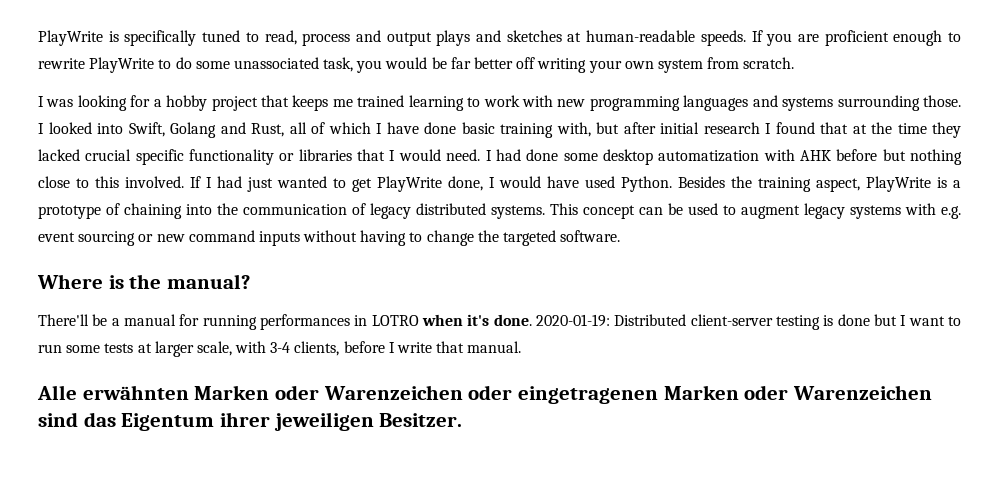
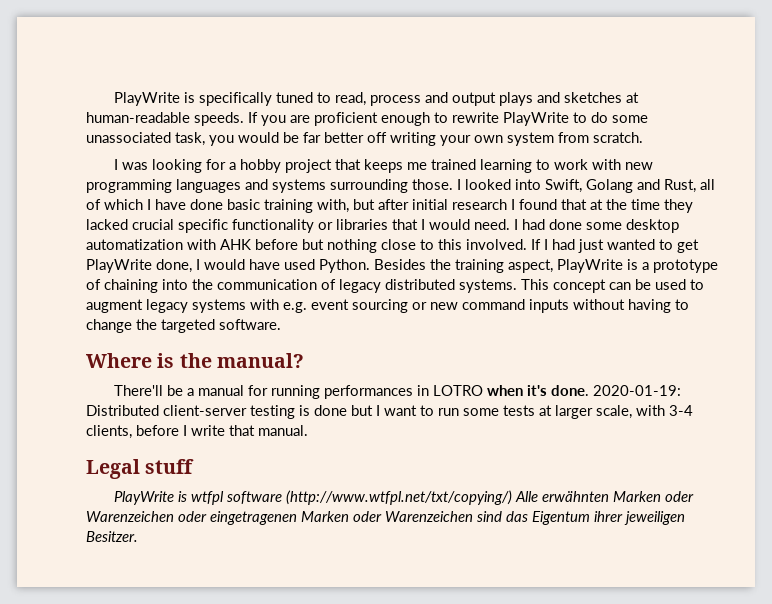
- Alle erwähnten Marken oder Warenzeichen oder eingetragenen Marken oder Warenzeichen sind das Eigentum ihrer jeweiligen Besitzer.
+ Legal stuff
+ PlayWrite is wtfpl software (http://www.wtfpl.net/txt/copying/) Alle erwähnten Marken oder Warenzeichen oder eingetragenen Marken oder Warenzeichen sind das Eigentum ihrer jeweiligen Besitzer.

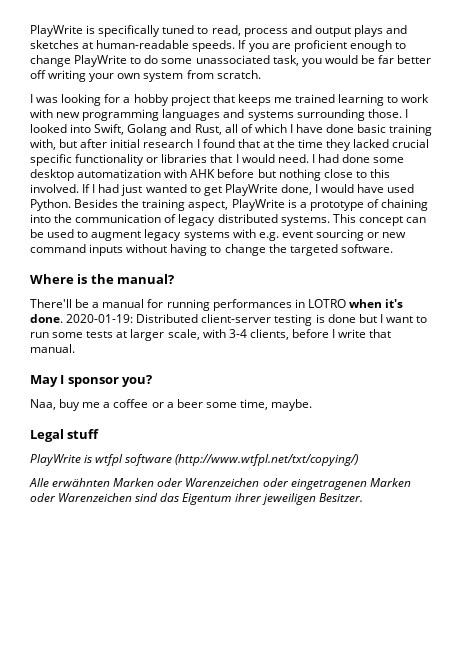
- If you are proficient enough to rewrite PlayWrite to do some unassociated task, you would be far better off writing your own system from scratch.
+ If you are proficient enough to change PlayWrite to do some unassociated task, you would be far better off writing your own system from scratch.
+ May I sponsor you?
+ Naa, buy me a coffee or a beer some time, maybe.
- PlayWrite is wtfpl software (http://www.wtfpl.net/txt/copying/) Alle erwähnten Marken oder Warenzeichen oder eingetragenen Marken oder Warenzeichen sind das Eigentum ihrer jeweiligen Besitzer.
+ PlayWrite is wtfpl software (http://www.wtfpl.net/txt/copying/)
+ Alle erwähnten Marken oder Warenzeichen oder eingetragenen Marken oder Warenzeichen sind das Eigentum ihrer jeweiligen Besitzer.

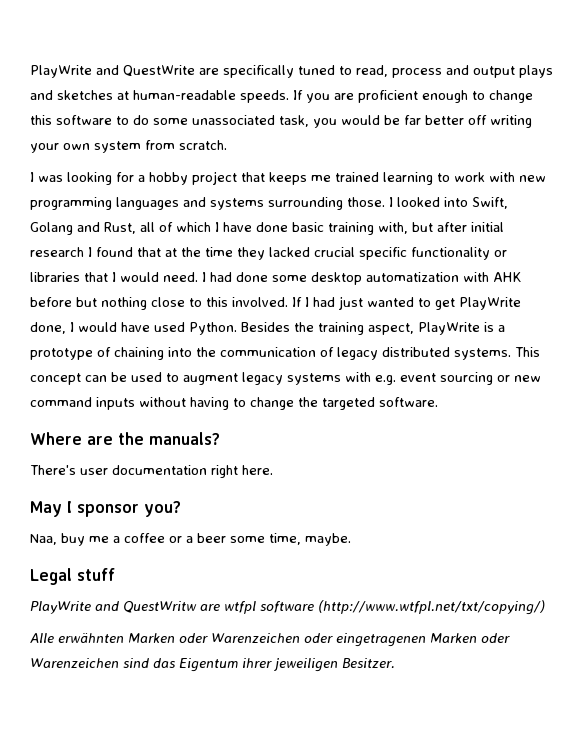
- PlayWrite is specifically tuned to read, process and output plays and sketches at human-readable speeds.
+ PlayWrite and QuestWrite are specifically tuned to read, process and output plays and sketches at human-readable speeds.
- If you are proficient enough to change PlayWrite to do some unassociated task, you would be far better off writing your own system from scratch.
+ If you are proficient enough to change this software to do some unassociated task, you would be far better off writing your own system from scratch.
- Where is the manual?
- There'll be a manual for running performances in LOTRO when it's done. 2020-01-19: Distributed client-server testing is done but I want to run some tests at larger scale, with 3-4 clients, before I write that manual.
+ Where are the manuals?
+ There's user documentation right here.
- PlayWrite is wtfpl software (http://www.wtfpl.net/txt/copying/)
+ PlayWrite and QuestWritw are wtfpl software (http://www.wtfpl.net/txt/copying/)

